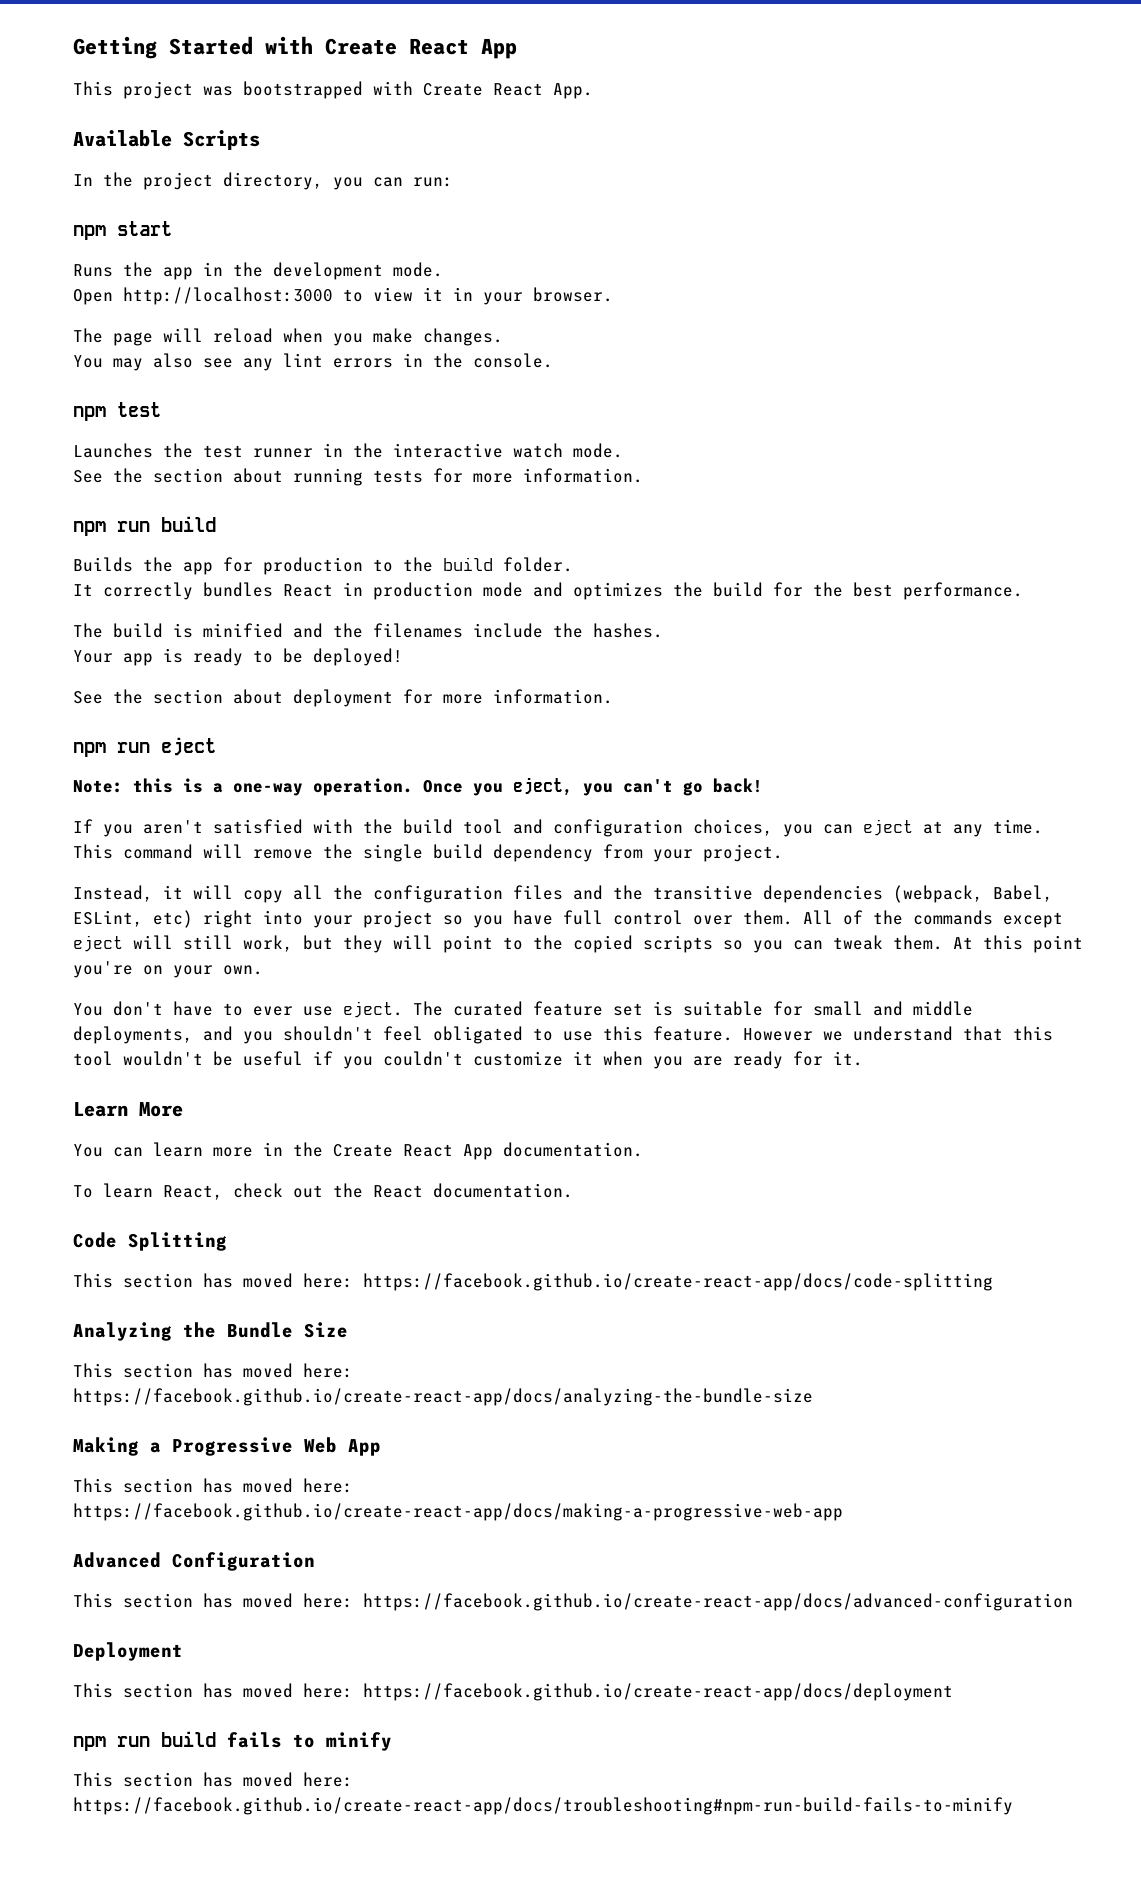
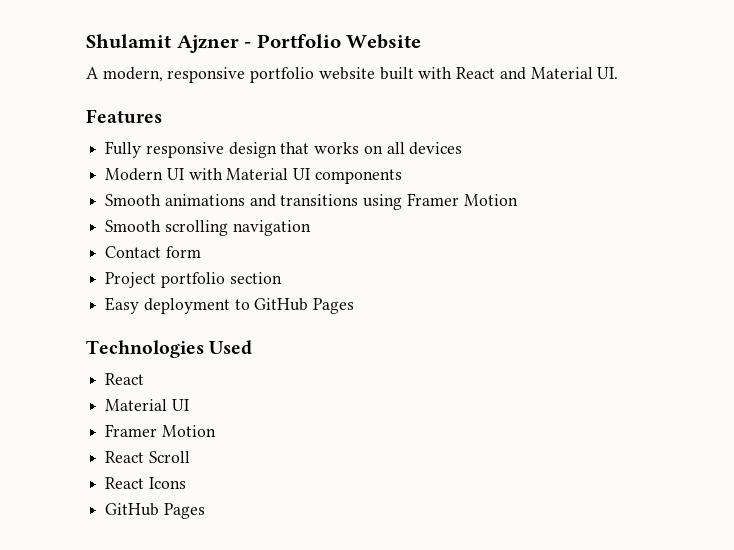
- Getting Started with Create React App
- This project was bootstrapped with Create React App.
- Available Scripts
- In the project directory, you can run:
- npm start
- Runs the app in the development mode.
- Open http://localhost:3000 to view it in your browser.
- The page will reload when you make changes.
- You may also see any lint errors in the console.
- npm test
- Launches the test runner in the interactive watch mode.
- See the section about running tests for more information.
- npm run build
- Builds the app for production to the build folder.
- It correctly bundles React in production mode and optimizes the build for the best performance.
- The build is minified and the filenames include the hashes.
- Your app is ready to be deployed!
- See the section about deployment for more information.
- npm run eject
- Note: this is a one-way operation. Once you eject, you can't go back!
- If you aren't satisfied with the build tool and configuration choices, you can eject at any time. This command will remove the single build dependency from your project.
- Instead, it will copy all the configuration files and the transitive dependencies (webpack, Babel, ESLint, etc) right into your project so you have full control over them. All of the commands except eject will still work, but they will point to the copied scripts so you can tweak them. At this point you're on your own.
- You don't have to ever use eject. The curated feature set is suitable for small and middle deployments, and you shouldn't feel obligated to use this feature. However we understand that this tool wouldn't be useful if you couldn't customize it when you are ready for it.
- Learn More
- You can learn more in the Create React App documentation.
- To learn React, check out the React documentation.
- Code Splitting
- This section has moved here: https://facebook.github.io/create-react-app/docs/code-splitting
- Analyzing the Bundle Size
- This section has moved here: https://facebook.github.io/create-react-app/docs/analyzing-the-bundle-size
- Making a Progressive Web App
- This section has moved here: https://facebook.github.io/create-react-app/docs/making-a-progressive-web-app
- Advanced Configuration
- This section has moved here: https://facebook.github.io/create-react-app/docs/advanced-configuration
- Deployment
- This section has moved here: https://facebook.github.io/create-react-app/docs/deployment
- npm run build fails to minify
- This section has moved here: https://facebook.github.io/create-react-app/docs/troubleshooting#npm-run-build-fails-to-minify
+ Shulamit Ajzner - Portfolio Website
+ A modern, responsive portfolio website built with React and Material UI.
+ Features
+ Fully responsive design that works on all devices
+ Modern UI with Material UI components
+ Smooth animations and transitions using Framer Motion
+ Smooth scrolling navigation
+ Contact form
+ Project portfolio section
+ Easy deployment to GitHub Pages
+ Technologies Used
+ React
+ Material UI
+ Framer Motion
+ React Scroll
+ React Icons
+ GitHub Pages

